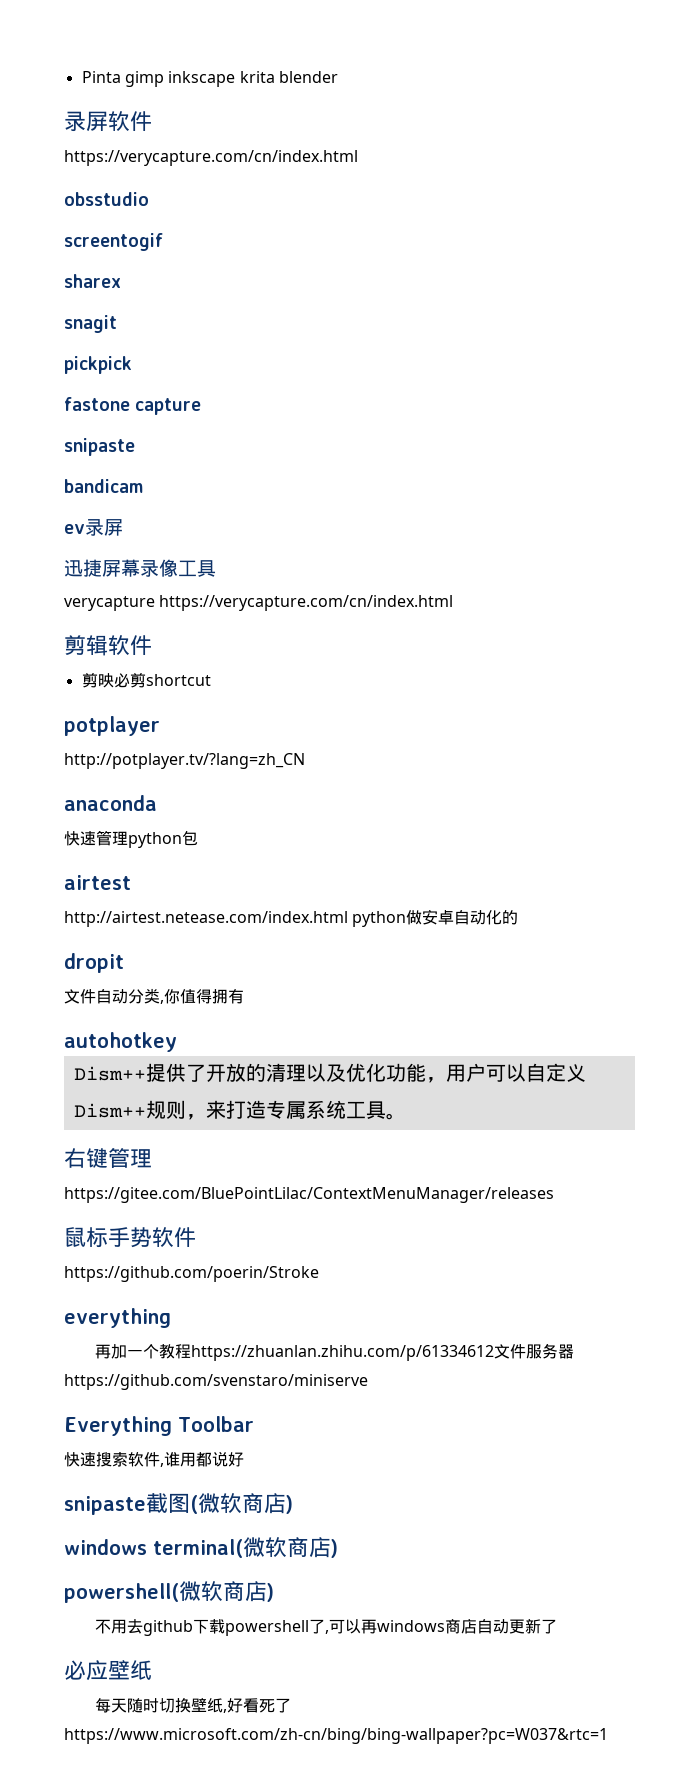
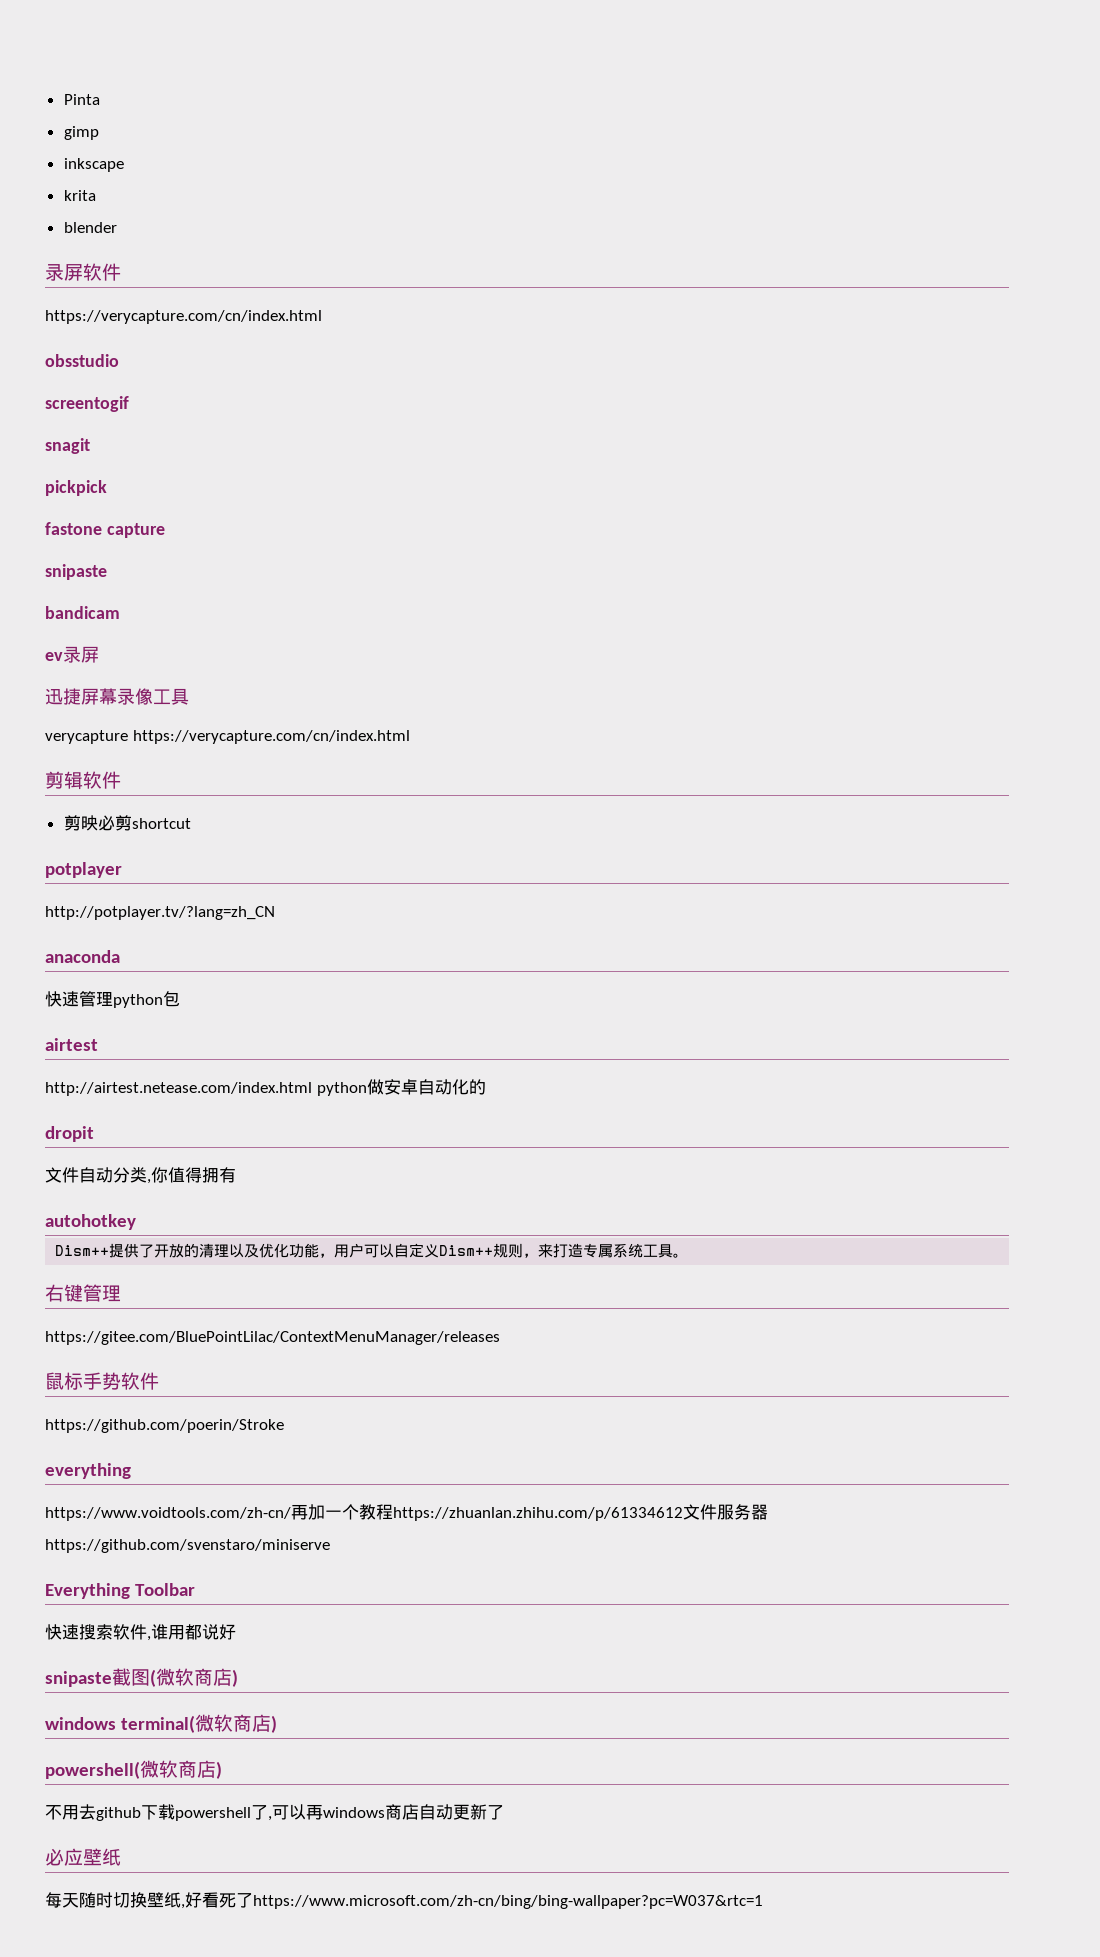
- Pinta gimp inkscape krita blender
+ Pinta
+ gimp
+ inkscape
+ krita
+ blender
- sharex
- 再加一个教程https://zhuanlan.zhihu.com/p/61334612文件服务器https://github.com/svenstaro/miniserve
+ https://www.voidtools.com/zh-cn/再加一个教程https://zhuanlan.zhihu.com/p/61334612文件服务器https://github.com/svenstaro/miniserve

